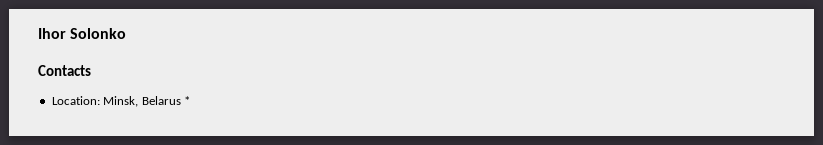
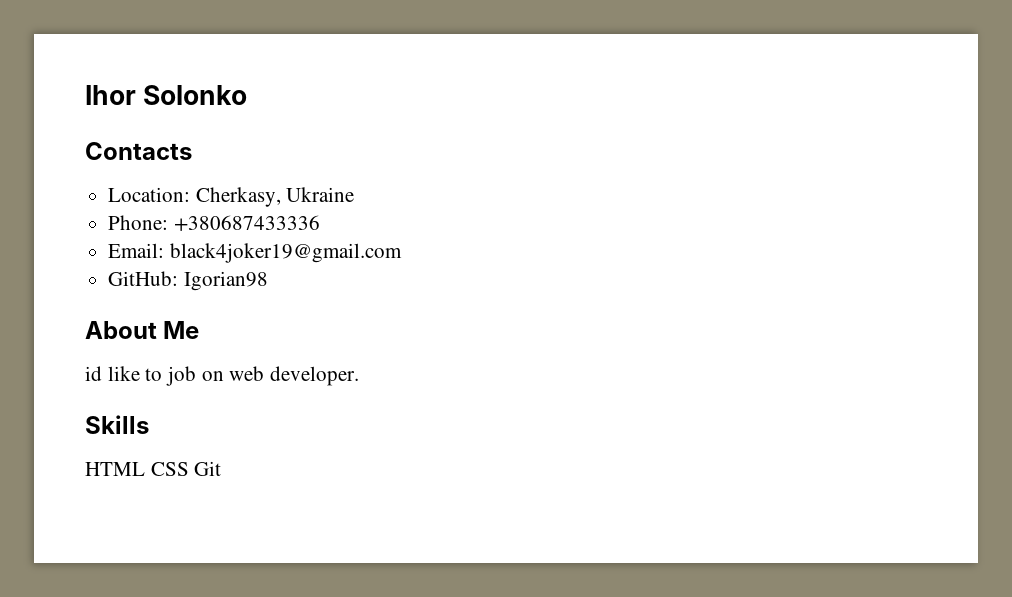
- Location: Minsk, Belarus *
+ Location: Cherkasy, Ukraine
+ Phone: +380687433336
+ Email: black4joker19@gmail.com
+ GitHub: Igorian98
+ About Me
+ id like to job on web developer.
+ Skills
+ HTML CSS Git

